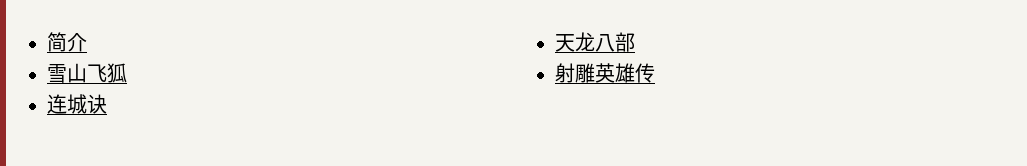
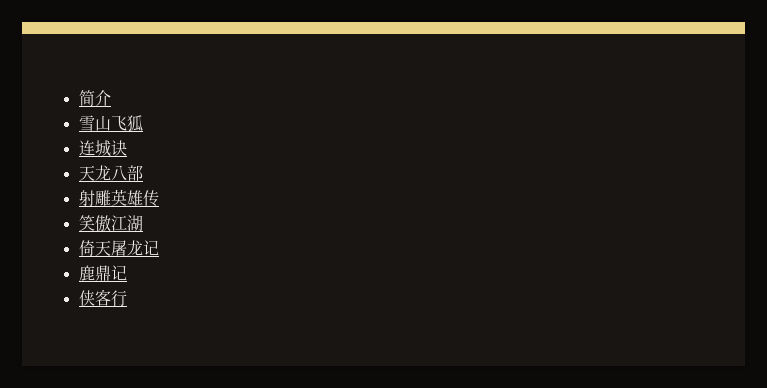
+ 笑傲江湖
+ 倚天屠龙记
+ 鹿鼎记
+ 侠客行

